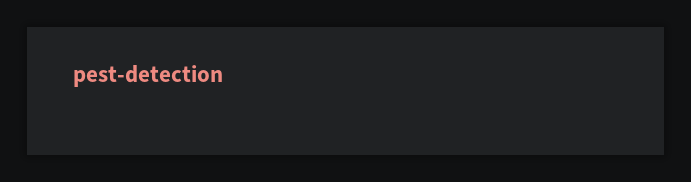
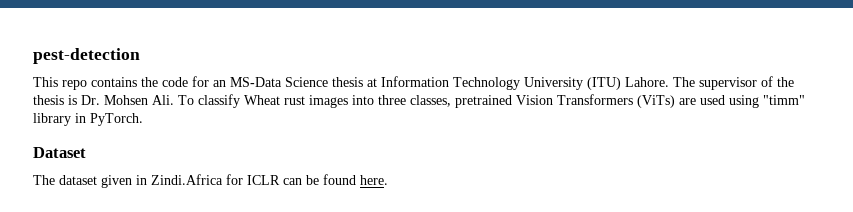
+ This repo contains the code for an MS-Data Science thesis at Information Technology University (ITU) Lahore. The supervisor of the thesis is Dr. Mohsen Ali. To classify Wheat rust images into three classes, pretrained Vision Transformers (ViTs) are used using "timm" library in PyTorch.
+ Dataset
+ The dataset given in Zindi.Africa for ICLR can be found here.

